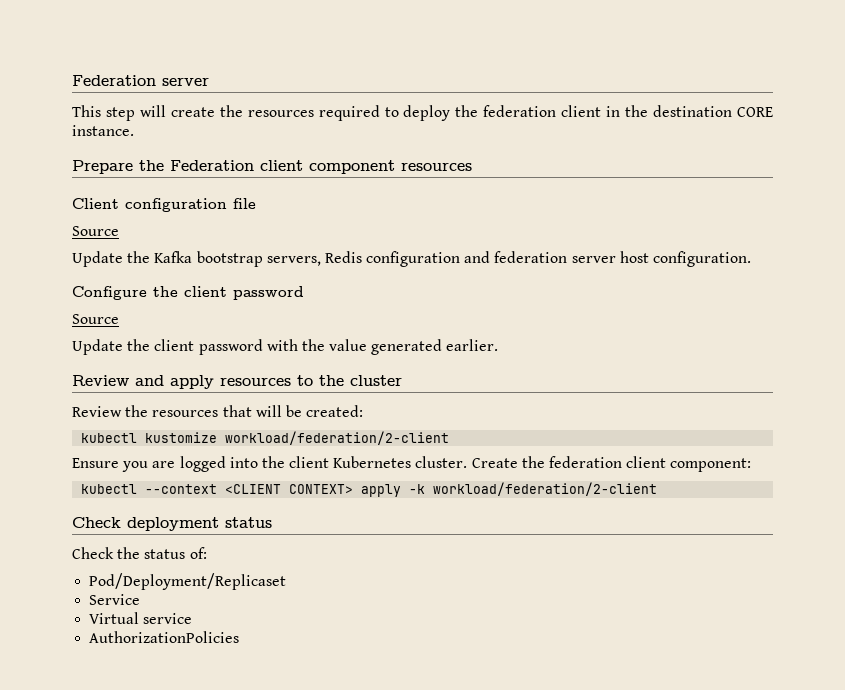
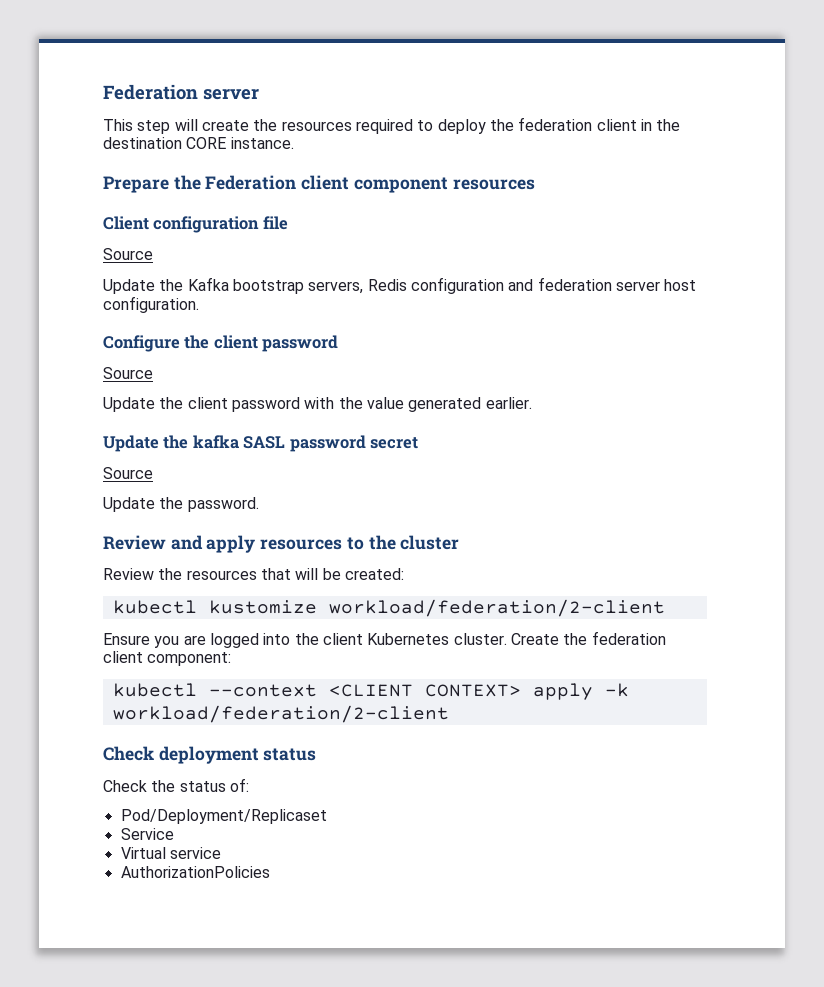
+ Update the kafka SASL password secret
+ Source
+ Update the password.

